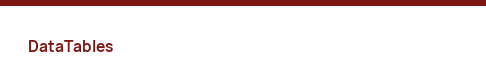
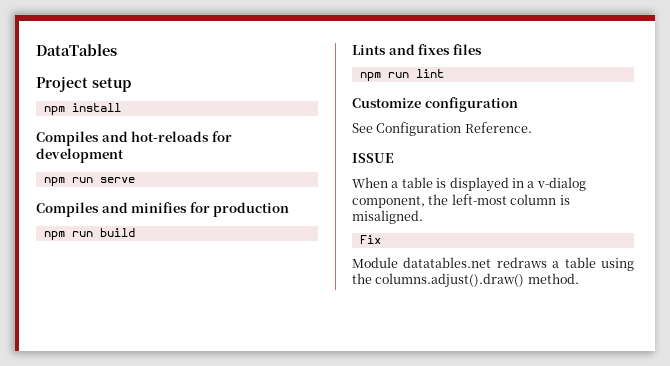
+ Project setup
+ npm install
+ Compiles and hot-reloads for development
+ npm run serve
+ Compiles and minifies for production
+ npm run build
+ Lints and fixes files
+ npm run lint
+ Customize configuration
+ See Configuration Reference.
+ ISSUE
+ When a table is displayed in a v-dialog component, the left-most column is misaligned.
+ Fix
+ Module datatables.net redraws a table using the columns.adjust().draw() method.

